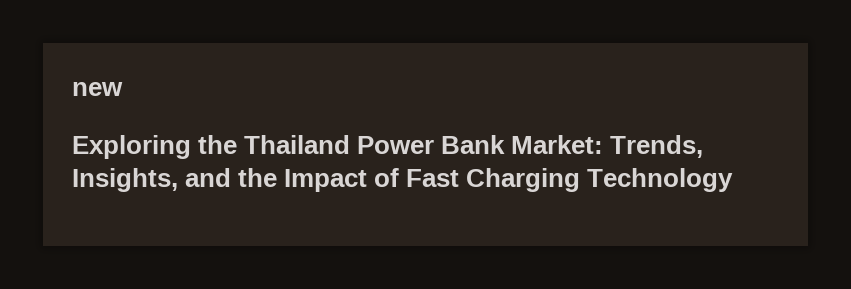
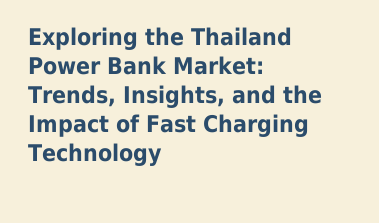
- new

